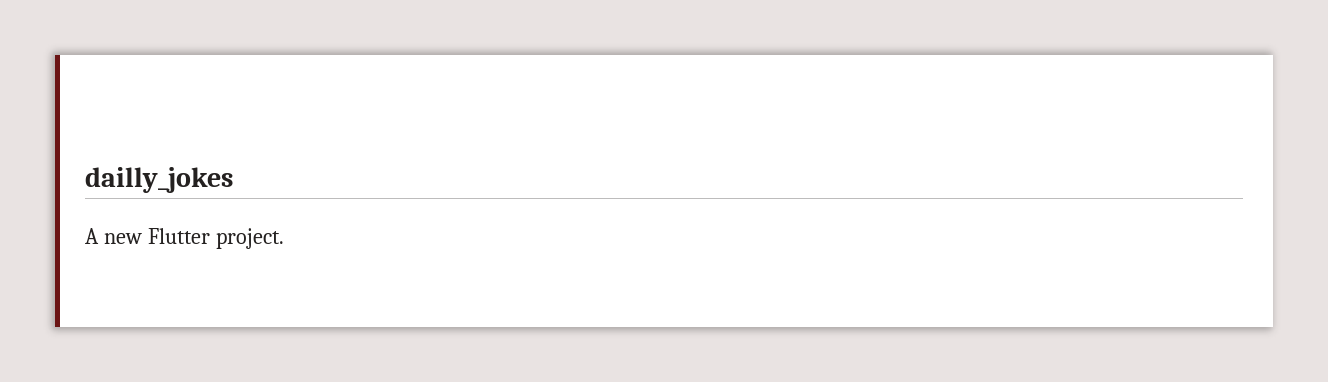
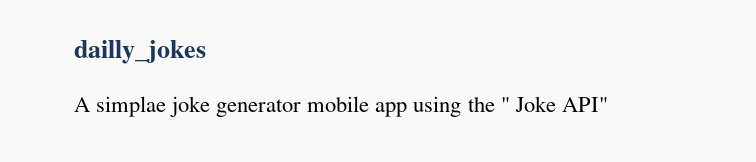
- A new Flutter project.
+ A simplae joke generator mobile app using the " Joke API"

